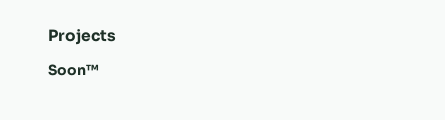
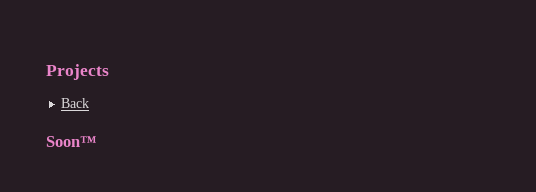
+ Back

